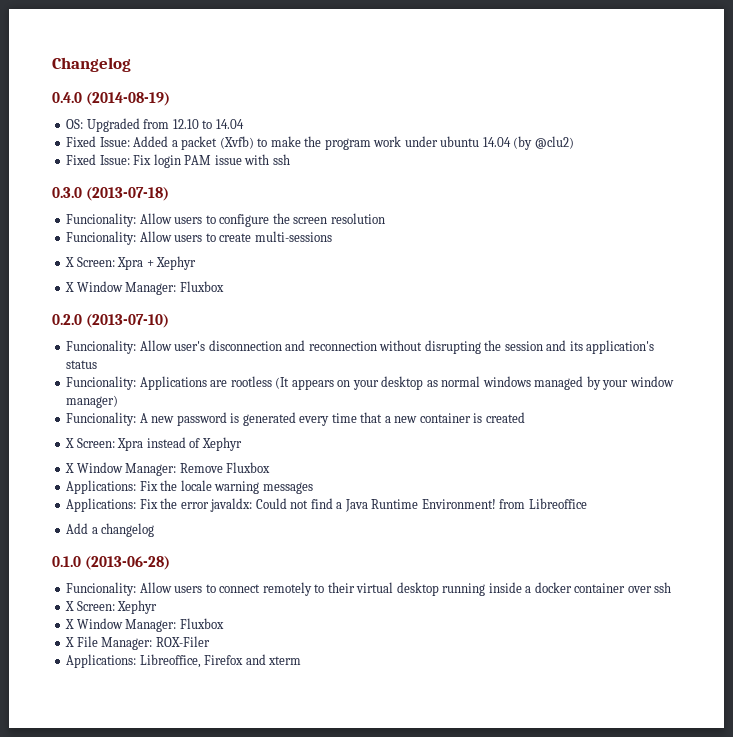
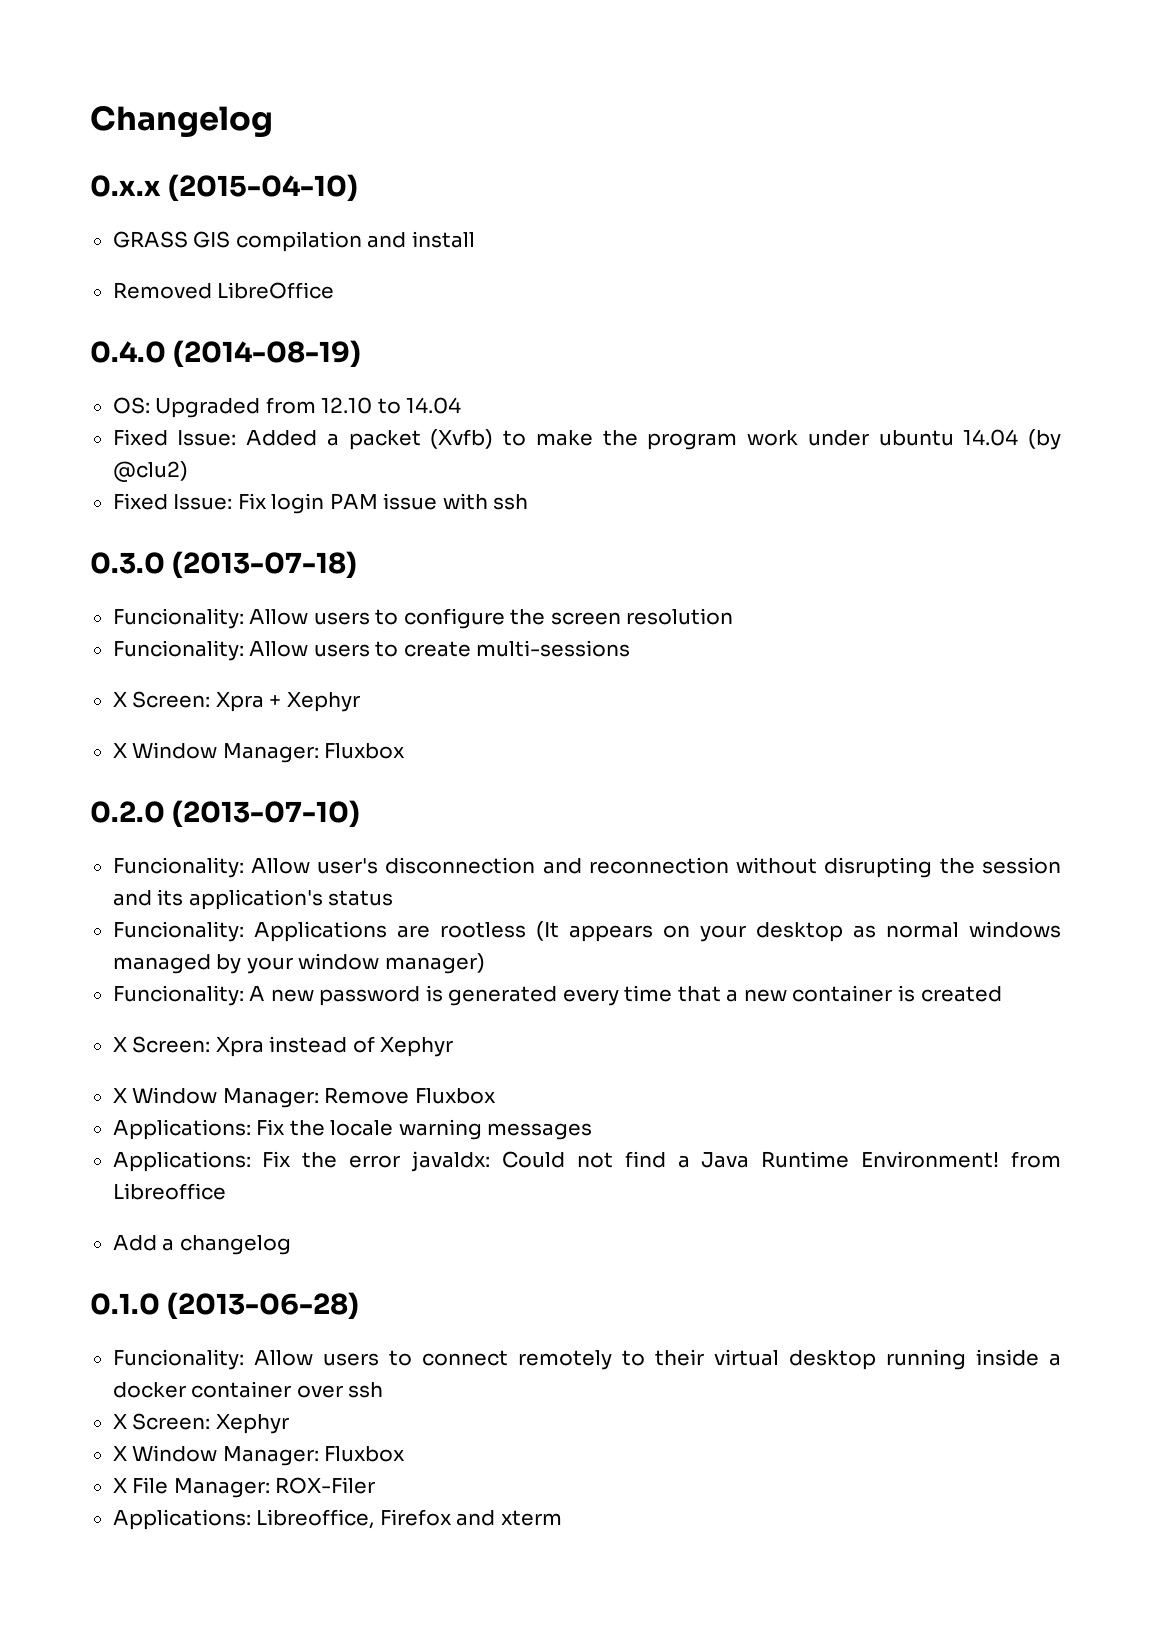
+ 0.x.x (2015-04-10)
+ GRASS GIS compilation and install
+ Removed LibreOffice

